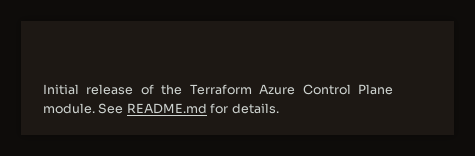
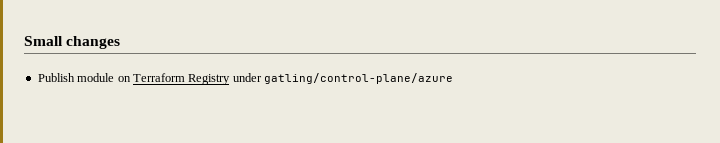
- Initial release of the Terraform Azure Control Plane module. See README.md for details.
+ Small changes
+ Publish module on Terraform Registry under gatling/control-plane/azure

